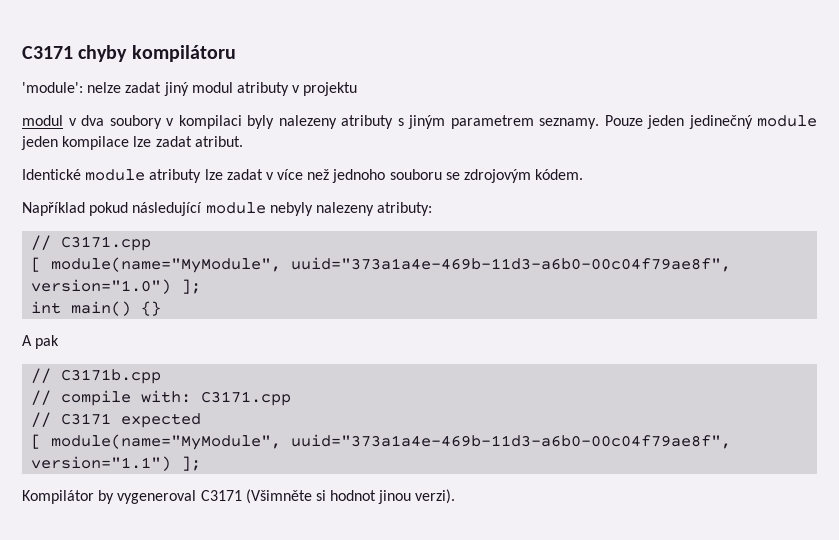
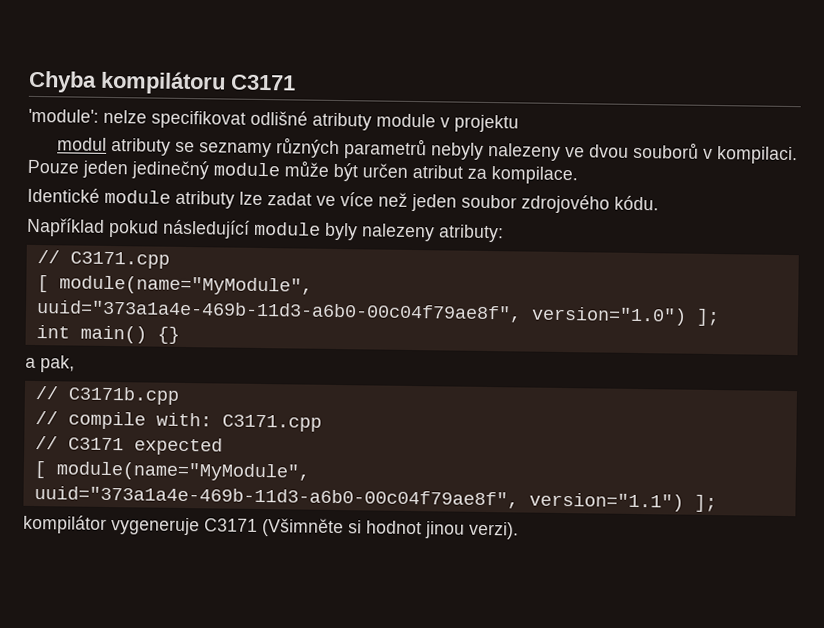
- C3171 chyby kompilátoru
+ Chyba kompilátoru C3171
- 'module': nelze zadat jiný modul atributy v projektu
+ 'module': nelze specifikovat odlišné atributy module v projektu
- modul v dva soubory v kompilaci byly nalezeny atributy s jiným parametrem seznamy. Pouze jeden jedinečný module jeden kompilace lze zadat atribut.
+ modul atributy se seznamy různých parametrů nebyly nalezeny ve dvou souborů v kompilaci. Pouze jeden jedinečný module může být určen atribut za kompilace.
- Identické module atributy lze zadat v více než jednoho souboru se zdrojovým kódem.
+ Identické module atributy lze zadat ve více než jeden soubor zdrojového kódu.
- Například pokud následující module nebyly nalezeny atributy:
+ Například pokud následující module byly nalezeny atributy:
- A pak
+ a pak,
- Kompilátor by vygeneroval C3171 (Všimněte si hodnot jinou verzi).
+ kompilátor vygeneruje C3171 (Všimněte si hodnot jinou verzi).

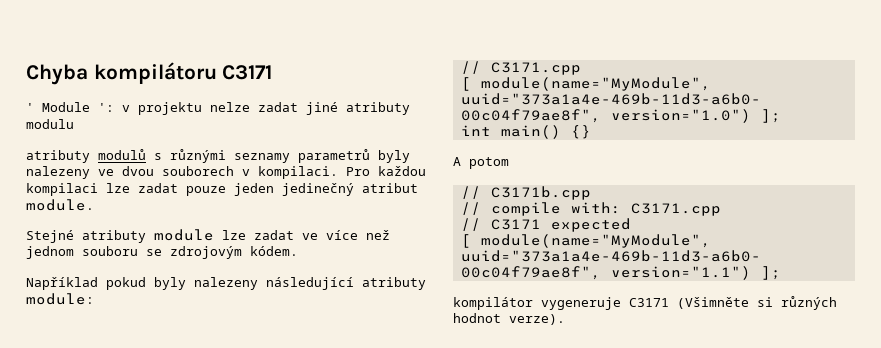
- 'module': nelze specifikovat odlišné atributy module v projektu
- modul atributy se seznamy různých parametrů nebyly nalezeny ve dvou souborů v kompilaci.
+ ' Module ': v projektu nelze zadat jiné atributy modulu
+ atributy modulů s různými seznamy parametrů byly nalezeny ve dvou souborech v kompilaci.
- Pouze jeden jedinečný module může být určen atribut za kompilace.
- Identické module atributy lze zadat ve více než jeden soubor zdrojového kódu.
- Například pokud následující module byly nalezeny atributy:
+ Pro každou kompilaci lze zadat pouze jeden jedinečný atribut module.
+ Stejné atributy module lze zadat ve více než jednom souboru se zdrojovým kódem.
+ Například pokud byly nalezeny následující atributy module:
- a pak,
+ A potom
- kompilátor vygeneruje C3171 (Všimněte si hodnot jinou verzi).
+ kompilátor vygeneruje C3171 (Všimněte si různých hodnot verze).

